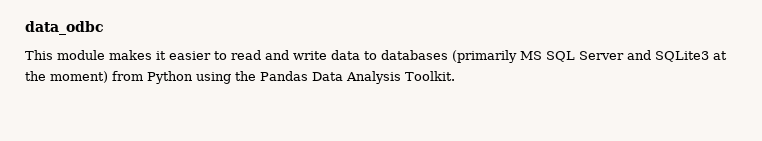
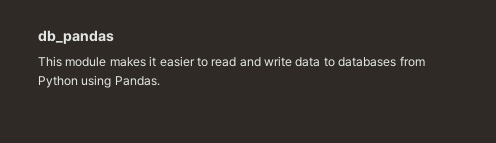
- data_odbc
+ db_pandas
- This module makes it easier to read and write data to databases (primarily MS SQL Server and SQLite3 at the moment) from Python using the Pandas Data Analysis Toolkit.
+ This module makes it easier to read and write data to databases from Python using Pandas.

